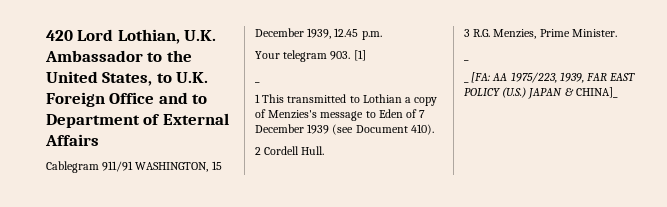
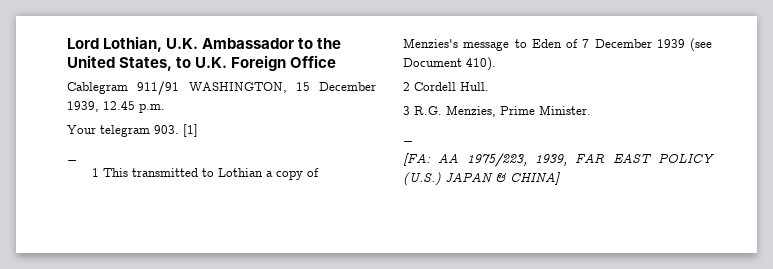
- 420 Lord Lothian, U.K. Ambassador to the United States, to U.K. Foreign Office and to Department of External Affairs
+ Lord Lothian, U.K. Ambassador to the United States, to U.K. Foreign Office
- _ [FA: AA 1975/223, 1939, FAR EAST POLICY (U.S.) JAPAN & CHINA]_
+ [FA: AA 1975/223, 1939, FAR EAST POLICY (U.S.) JAPAN & CHINA]

